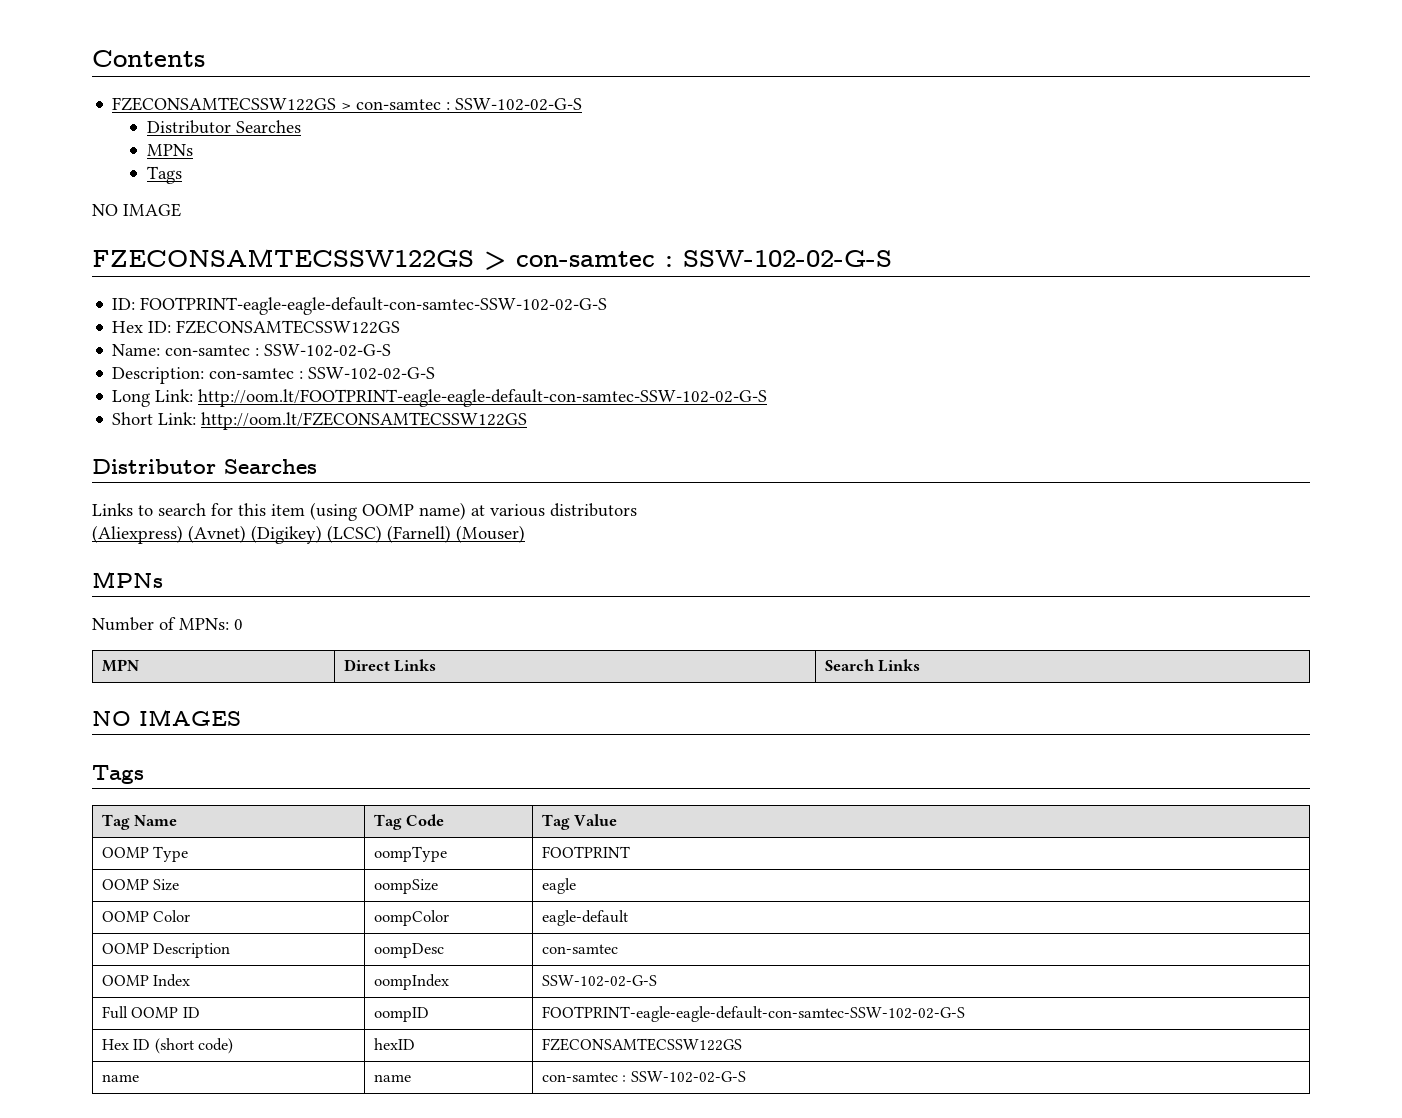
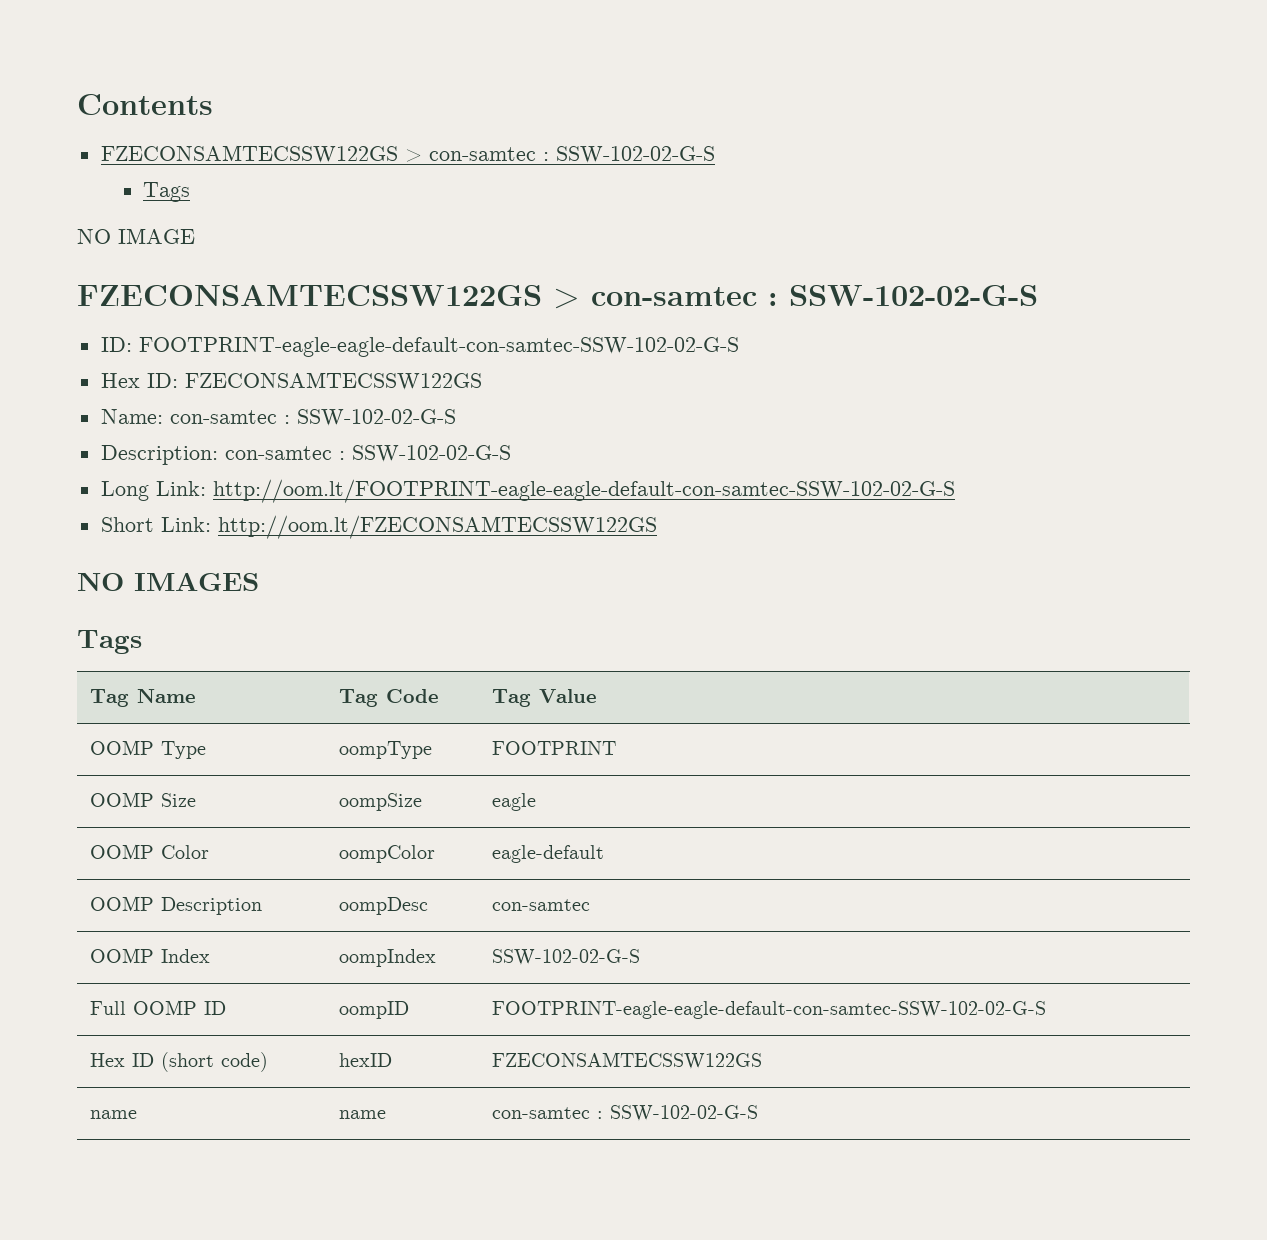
  Contents
  FZECONSAMTECSSW122GS > con-samtec : SSW-102-02-G-S
- Distributor Searches
- MPNs
  Short Link: http://oom.lt/FZECONSAMTECSSW122GS
- Distributor Searches
- Links to search for this item (using OOMP name) at various distributors
- (Aliexpress) (Avnet) (Digikey) (LCSC) (Farnell) (Mouser)
- MPNs
- Number of MPNs: 0
- MPN | Direct Links | Search Links

